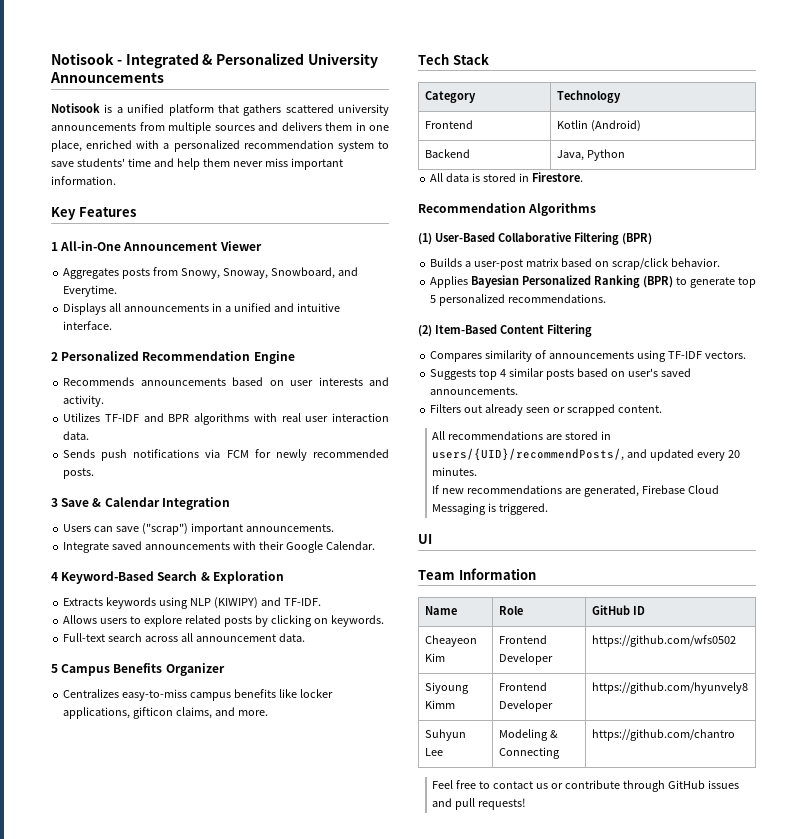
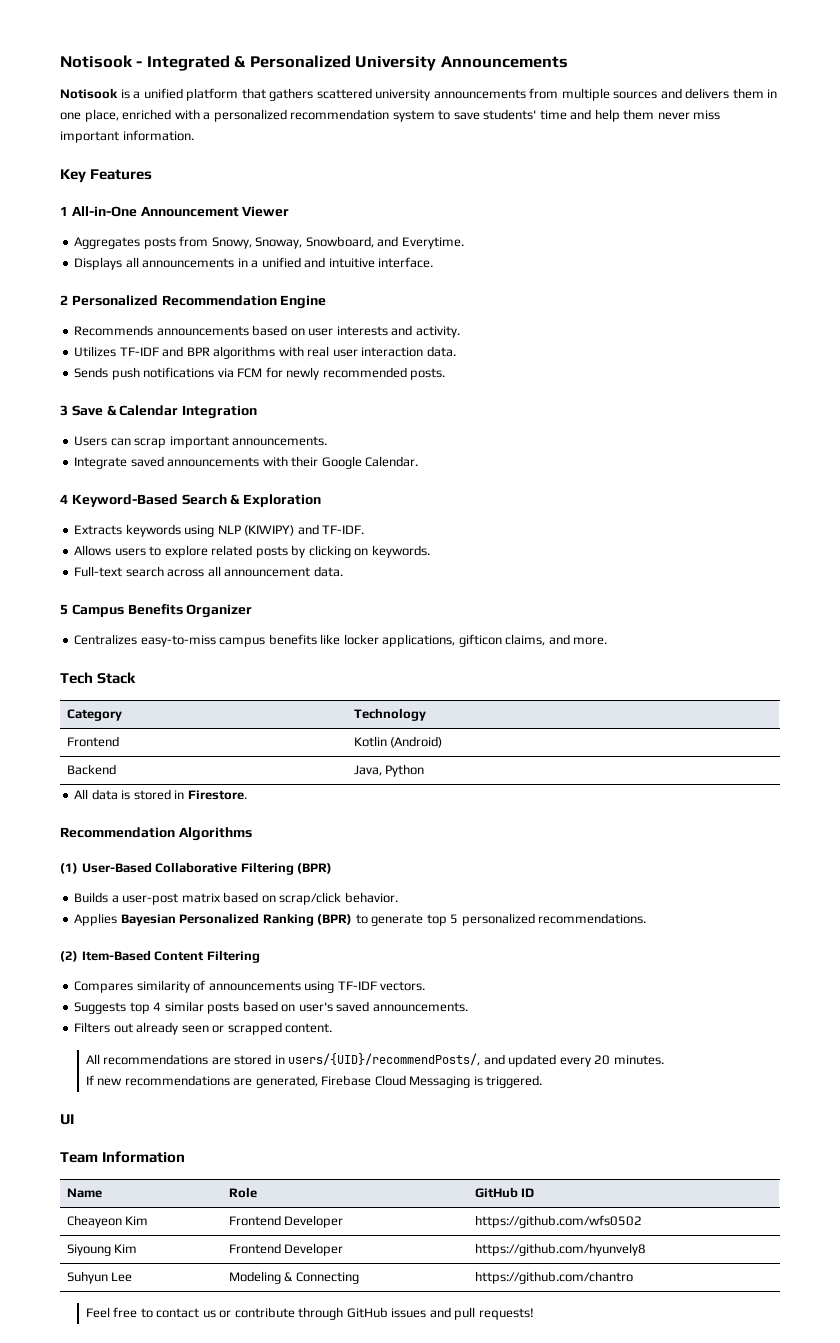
- Users can save ("scrap") important announcements.
+ Users can scrap important announcements.
- Siyoung Kimm | Frontend Developer | https://github.com/hyunvely8
+ Siyoung Kim | Frontend Developer | https://github.com/hyunvely8

